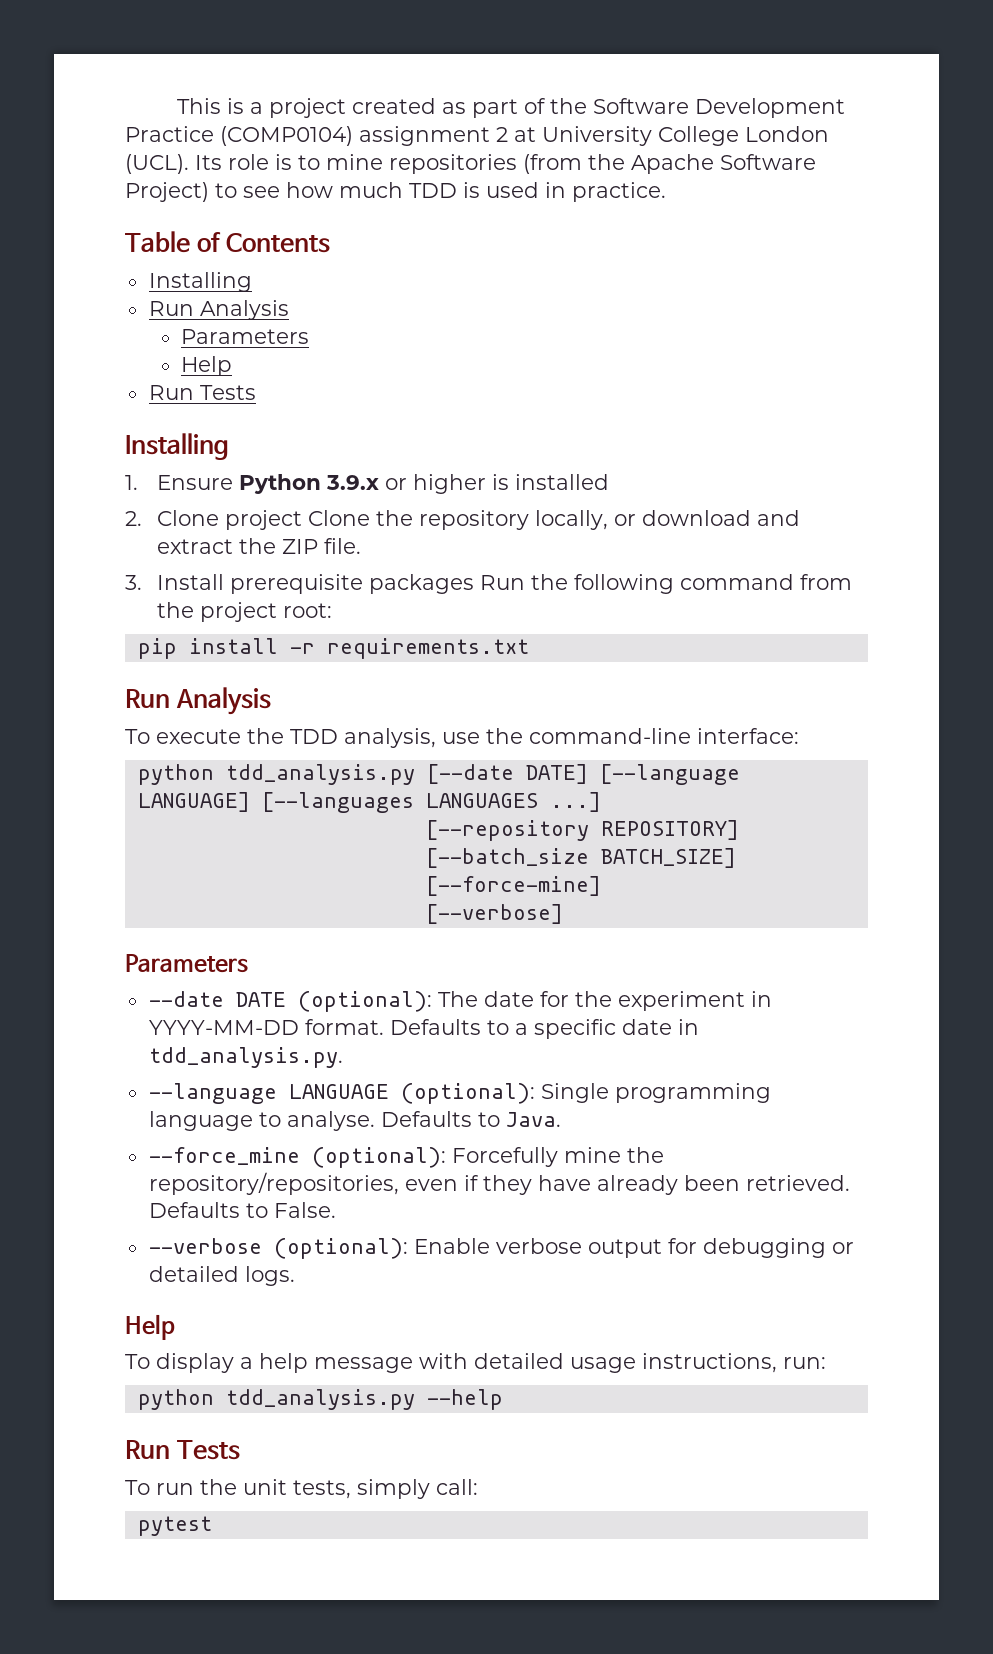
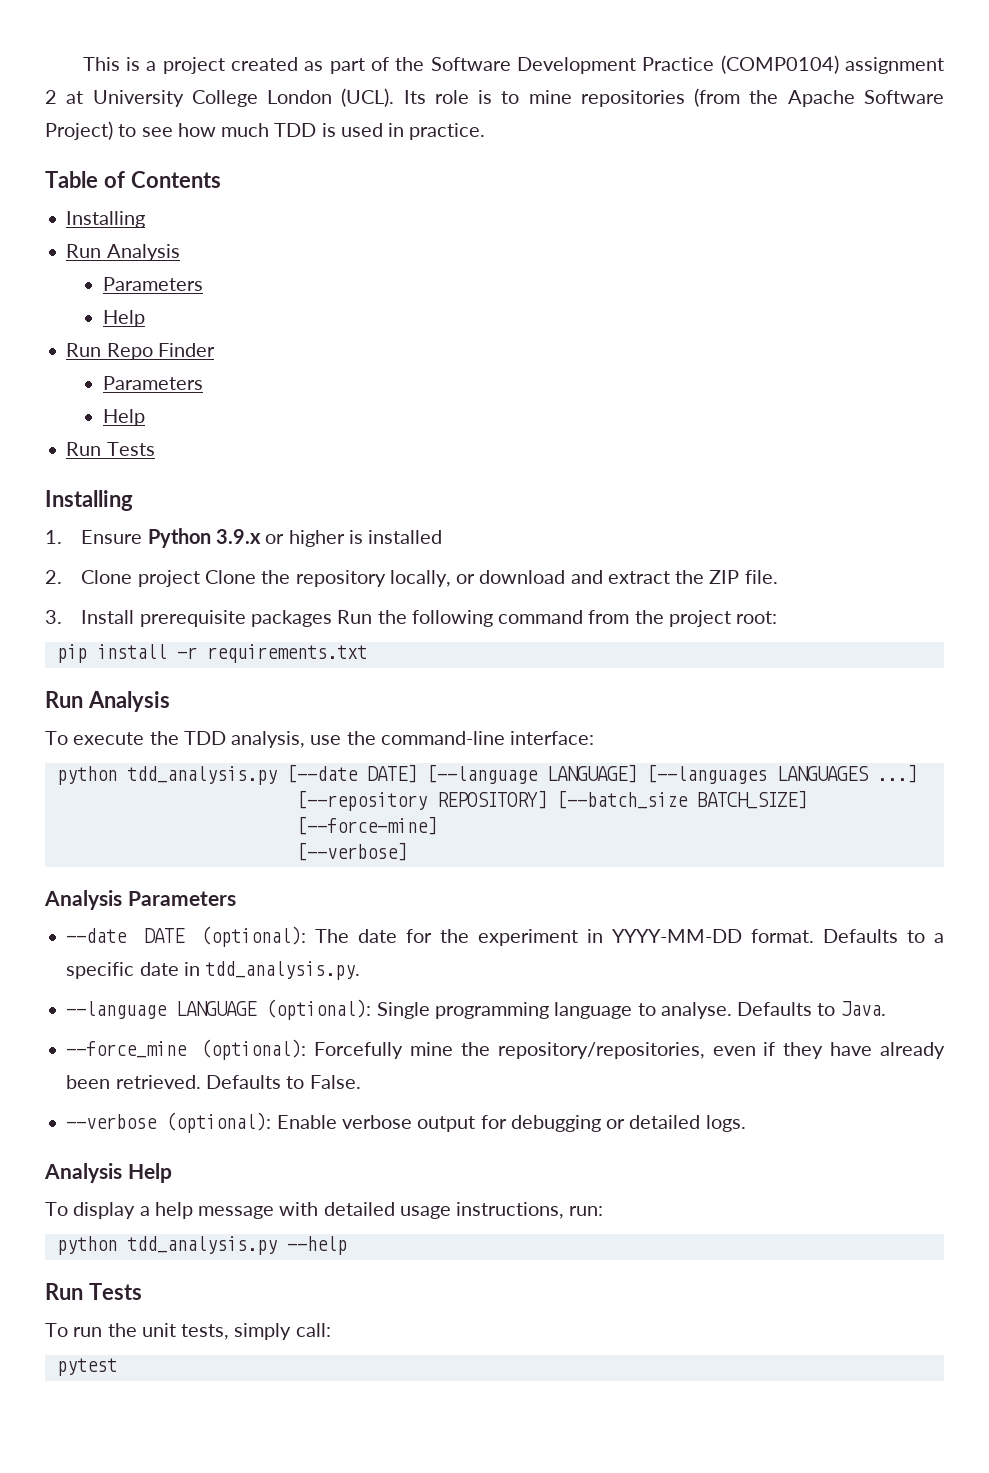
+ Run Repo Finder
+ Parameters
+ Help
  [--verbose]
- Parameters
+ Analysis Parameters
  --verbose (optional): Enable verbose output for debugging or detailed logs.
- Help
+ Analysis Help

